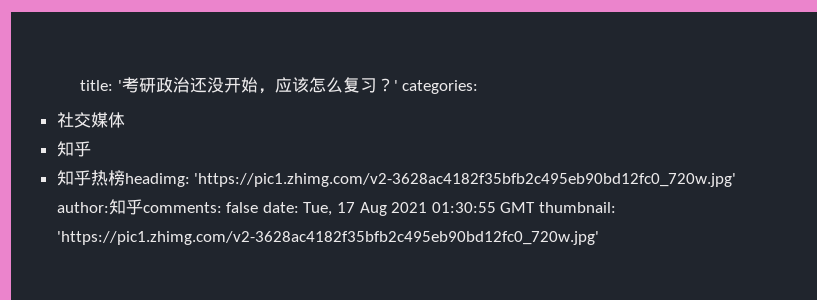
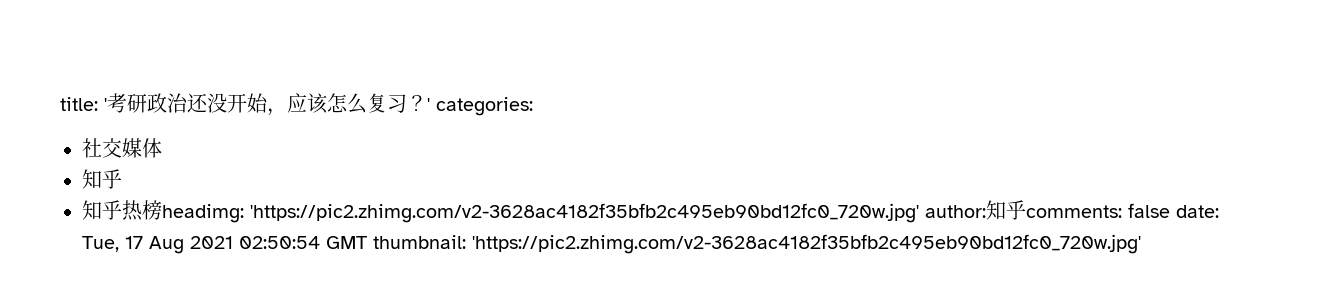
- 知乎热榜headimg: 'https://pic1.zhimg.com/v2-3628ac4182f35bfb2c495eb90bd12fc0_720w.jpg' author:知乎comments: false date: Tue, 17 Aug 2021 01:30:55 GMT thumbnail: 'https://pic1.zhimg.com/v2-3628ac4182f35bfb2c495eb90bd12fc0_720w.jpg'
+ 知乎热榜headimg: 'https://pic2.zhimg.com/v2-3628ac4182f35bfb2c495eb90bd12fc0_720w.jpg' author:知乎comments: false date: Tue, 17 Aug 2021 02:50:54 GMT thumbnail: 'https://pic2.zhimg.com/v2-3628ac4182f35bfb2c495eb90bd12fc0_720w.jpg'

